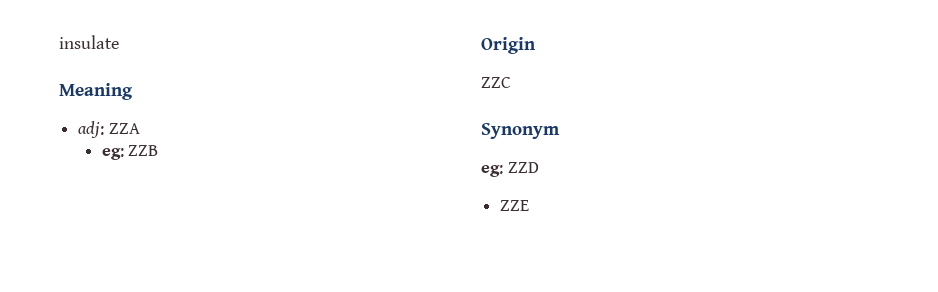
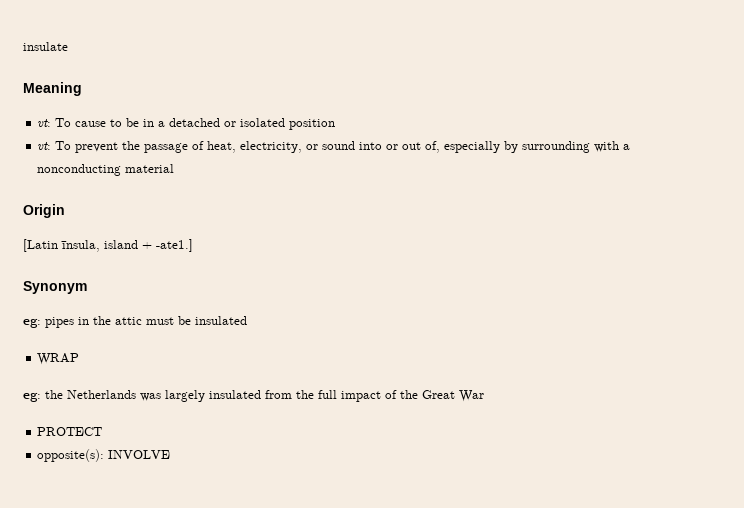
- adj: ZZA
- eg: ZZB
+ vt: To cause to be in a detached or isolated position
+ vt: To prevent the passage of heat, electricity, or sound into or out of, especially by surrounding with a nonconducting material
  Origin
- ZZC
+ [Latin īnsula, island + -ate1.]
  Synonym
- eg: ZZD
- ZZE
+ eg: pipes in the attic must be insulated
+ WRAP
+ eg: the Netherlands was largely insulated from the full impact of the Great War
+ PROTECT
+ opposite(s): INVOLVE

